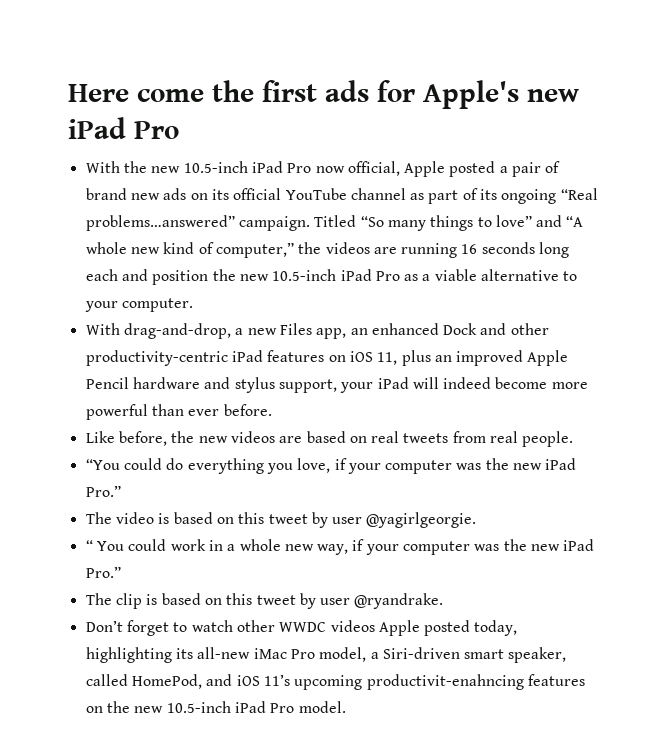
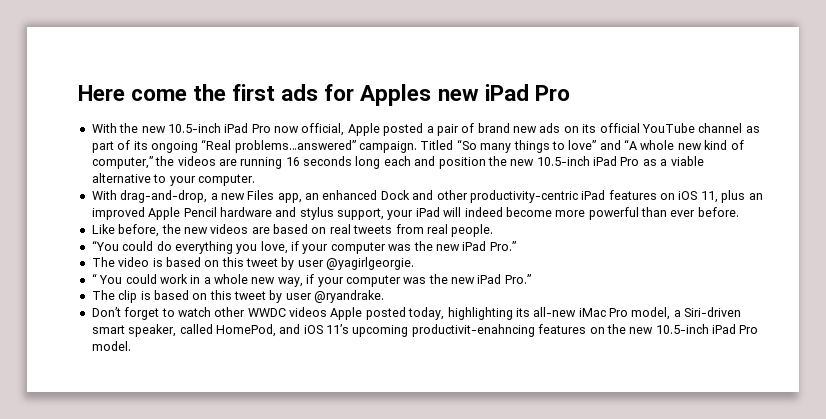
- Here come the first ads for Apple's new iPad Pro
+ Here come the first ads for Apples new iPad Pro

